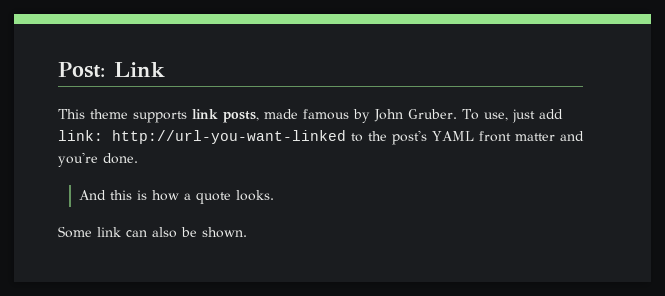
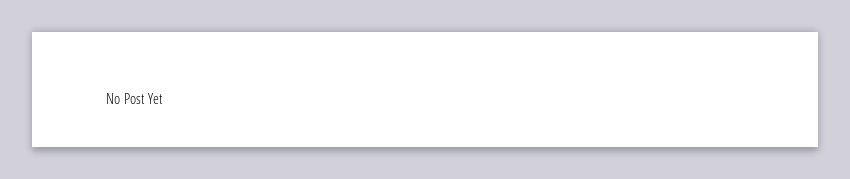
- Post: Link
- This theme supports link posts, made famous by John Gruber. To use, just add link: http://url-you-want-linked to the post's YAML front matter and you're done.
- And this is how a quote looks.
- Some link can also be shown.
+ No Post Yet

